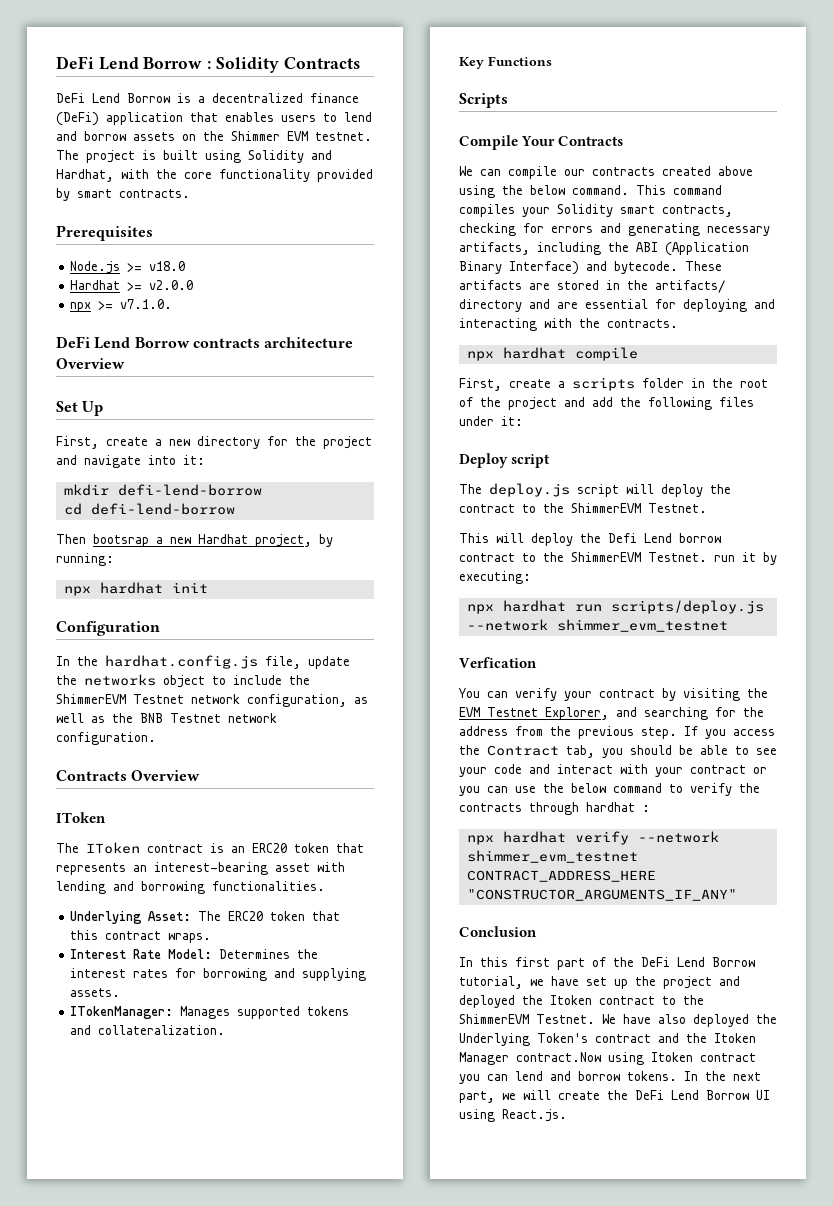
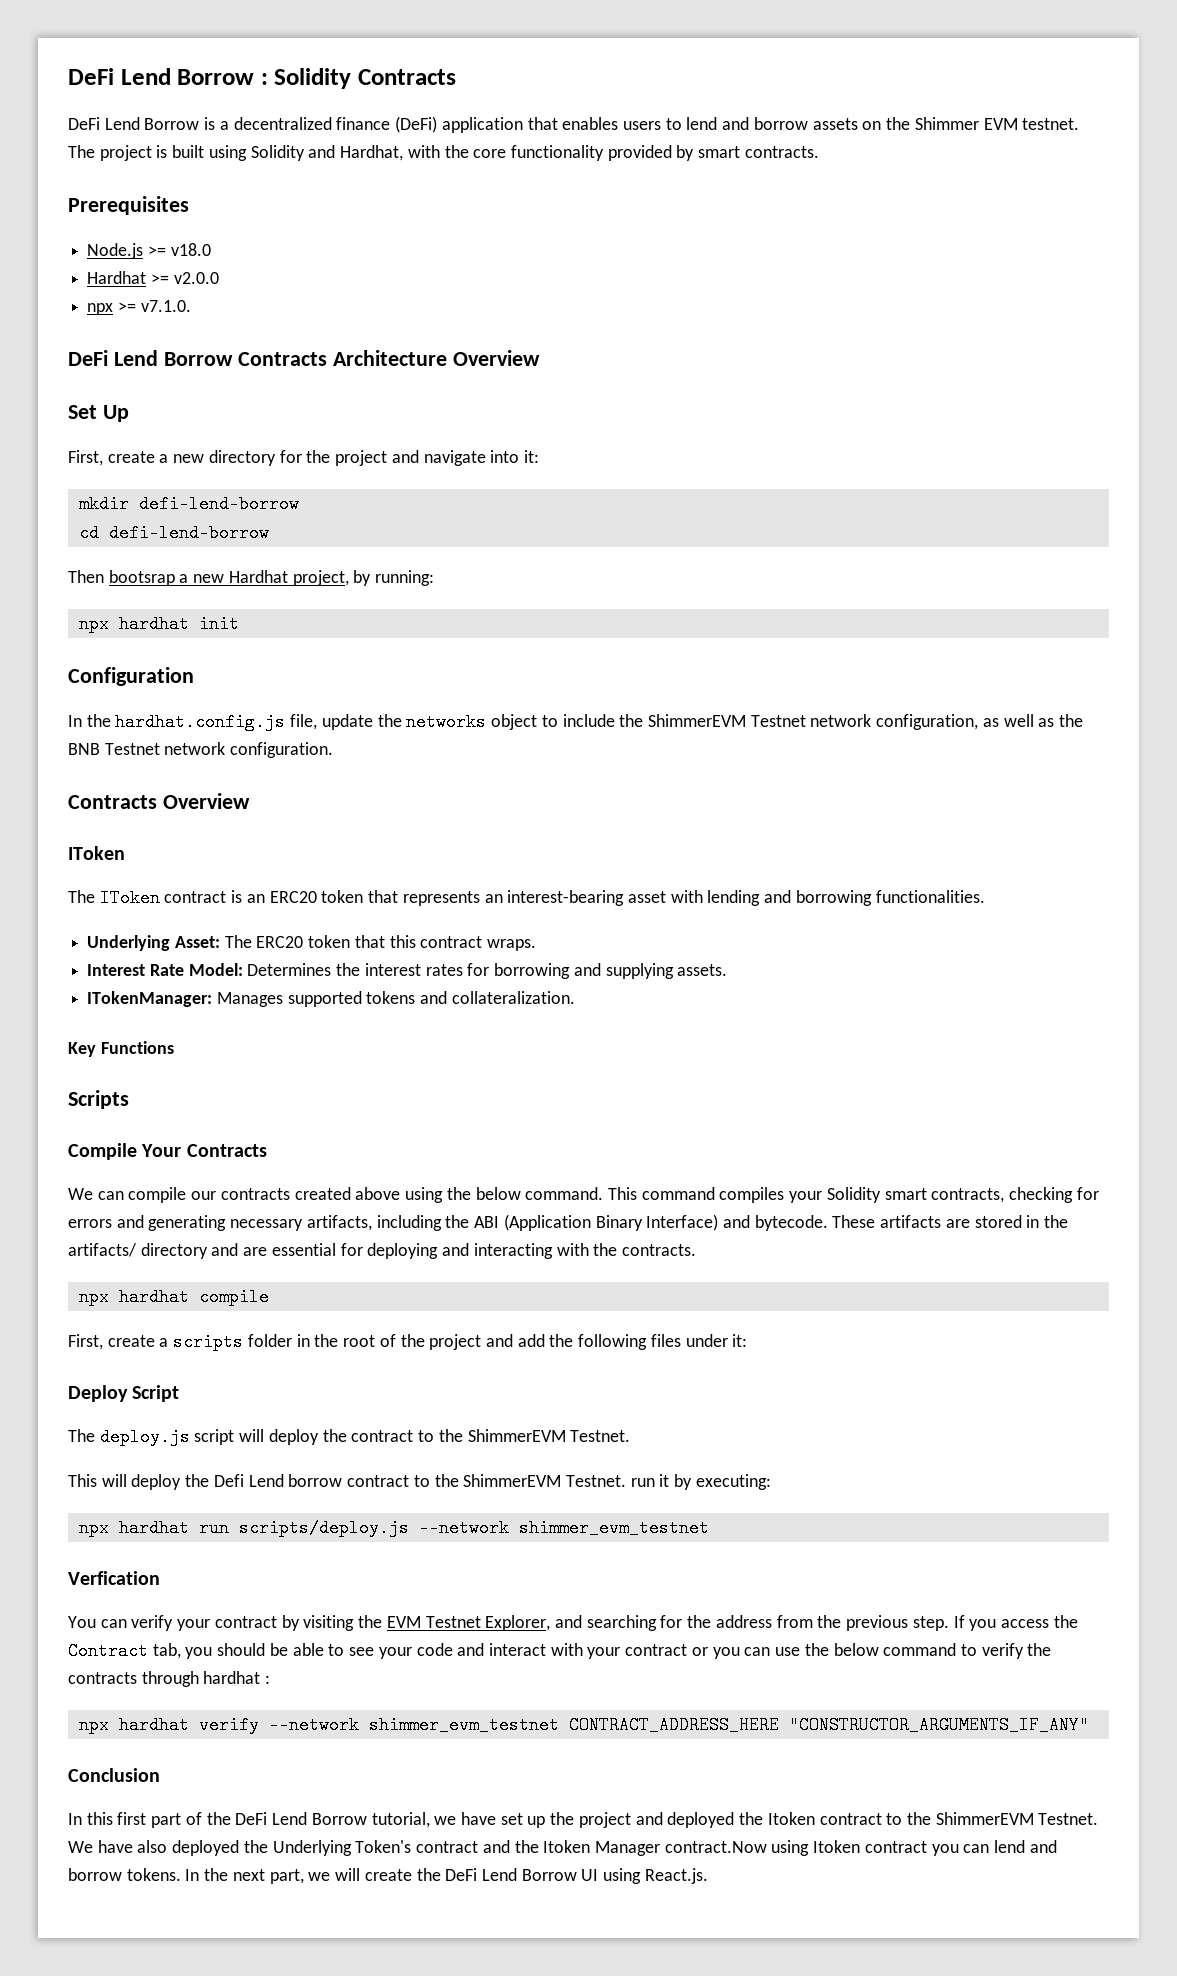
- DeFi Lend Borrow contracts architecture Overview
+ DeFi Lend Borrow Contracts Architecture Overview
- Deploy script
+ Deploy Script

